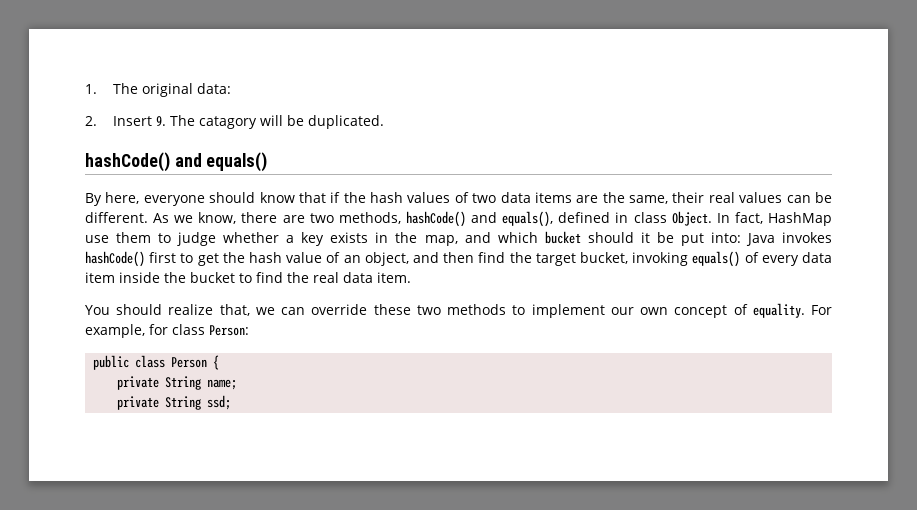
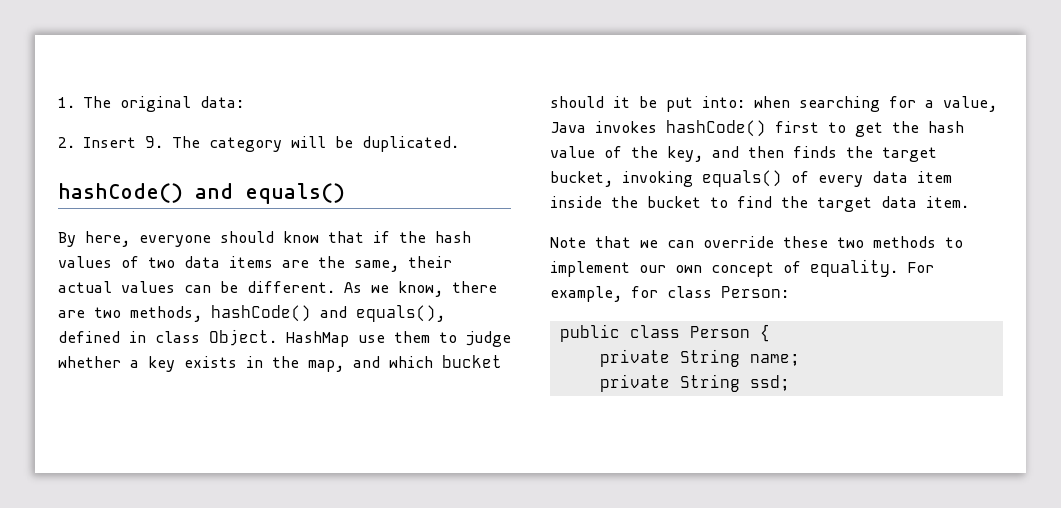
- 2. Insert 9. The catagory will be duplicated.
+ 2. Insert 9. The category will be duplicated.
- By here, everyone should know that if the hash values of two data items are the same, their real values can be different.
+ By here, everyone should know that if the hash values of two data items are the same, their actual values can be different.
- In fact, HashMap use them to judge whether a key exists in the map, and which bucket should it be put into: Java invokes hashCode() first to get the hash value of an object, and then find the target bucket, invoking equals() of every data item inside the bucket to find the real data item.
+ HashMap use them to judge whether a key exists in the map, and which bucket should it be put into: when searching for a value, Java invokes hashCode() first to get the hash value of the key, and then finds the target bucket, invoking equals() of every data item inside the bucket to find the target data item.
- You should realize that, we can override these two methods to implement our own concept of equality.
+ Note that we can override these two methods to implement our own concept of equality.

